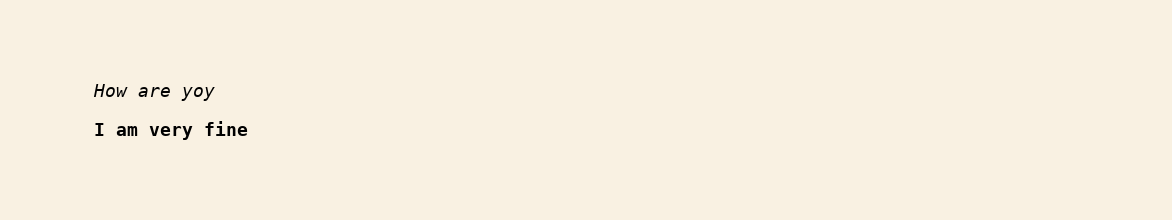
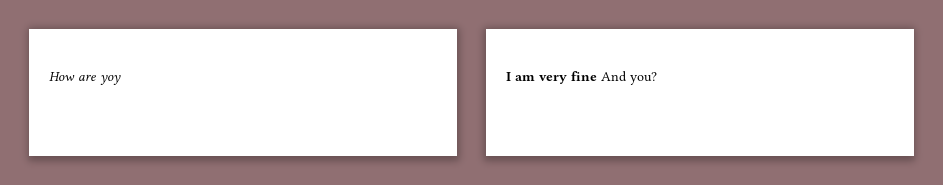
- I am very fine
+ I am very fine And you?

